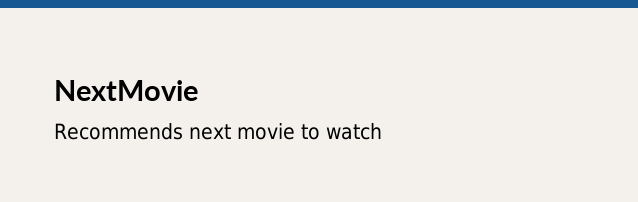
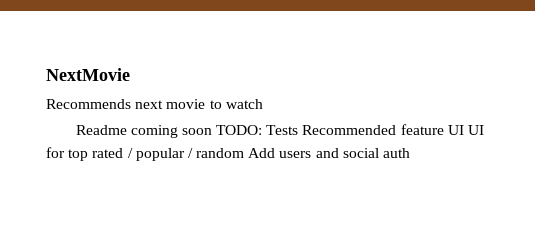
+ Readme coming soon TODO: Tests Recommended feature UI UI for top rated / popular / random Add users and social auth

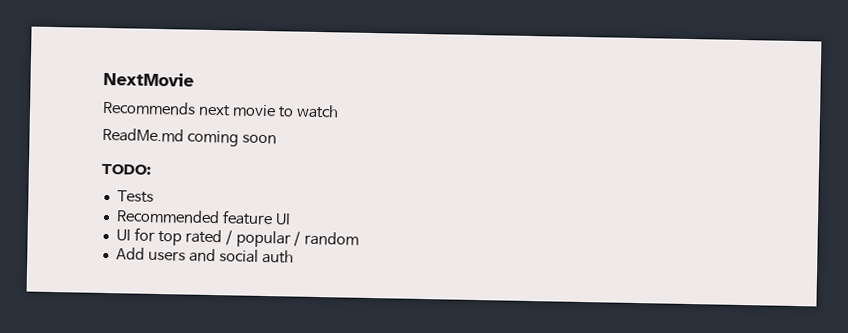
- Readme coming soon TODO: Tests Recommended feature UI UI for top rated / popular / random Add users and social auth
+ ReadMe.md coming soon
+ TODO:
+ Tests
+ Recommended feature UI
+ UI for top rated / popular / random
+ Add users and social auth

